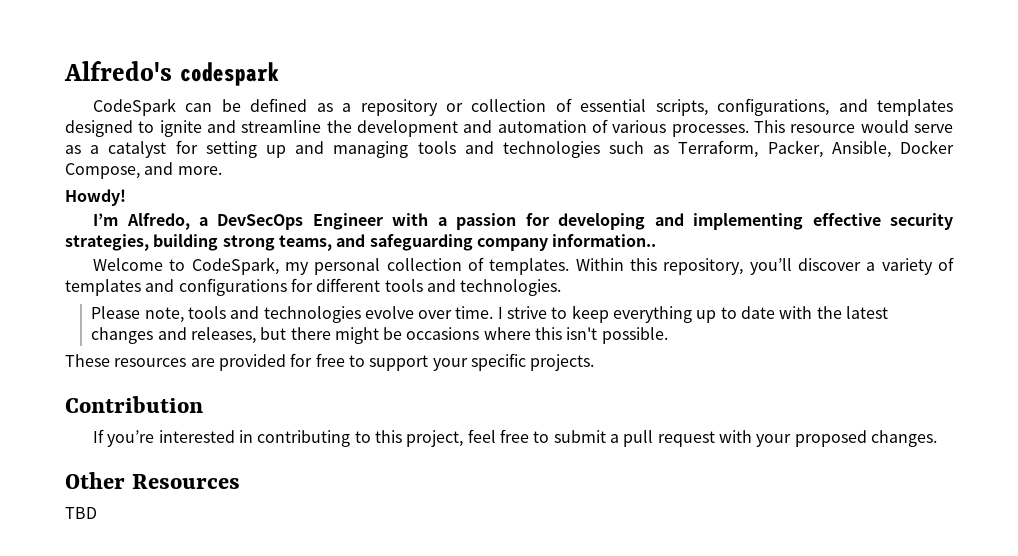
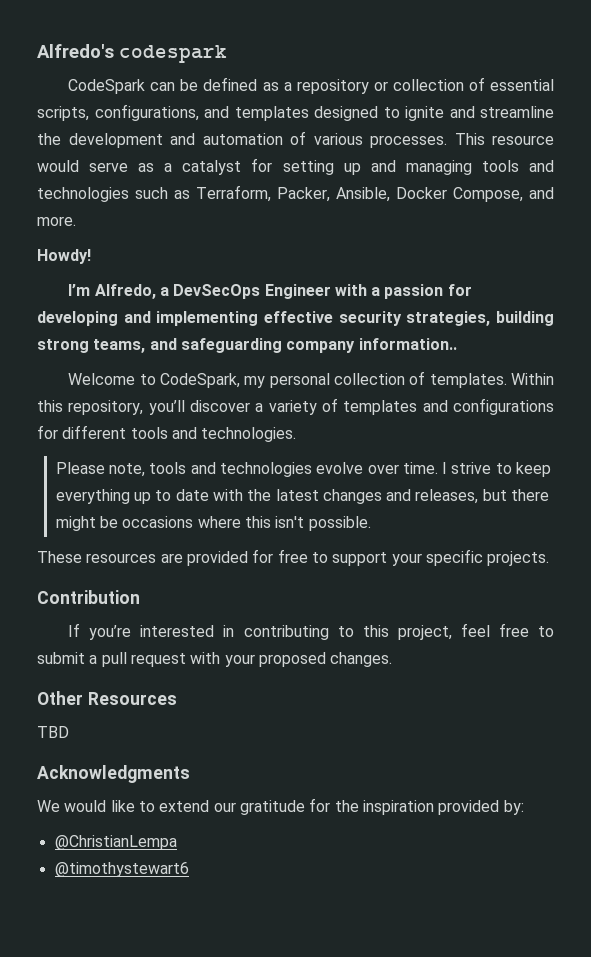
+ Acknowledgments
+ We would like to extend our gratitude for the inspiration provided by:
+ @ChristianLempa
+ @timothystewart6

